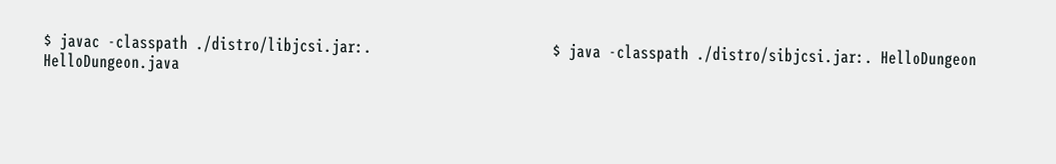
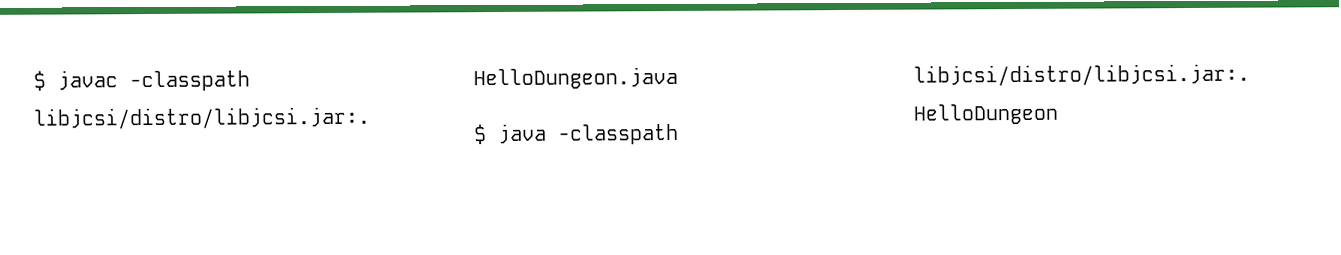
- $ javac -classpath ./distro/libjcsi.jar:. HelloDungeon.java
+ $ javac -classpath libjcsi/distro/libjcsi.jar:. HelloDungeon.java
- $ java -classpath ./distro/sibjcsi.jar:. HelloDungeon
+ $ java -classpath libjcsi/distro/libjcsi.jar:. HelloDungeon

